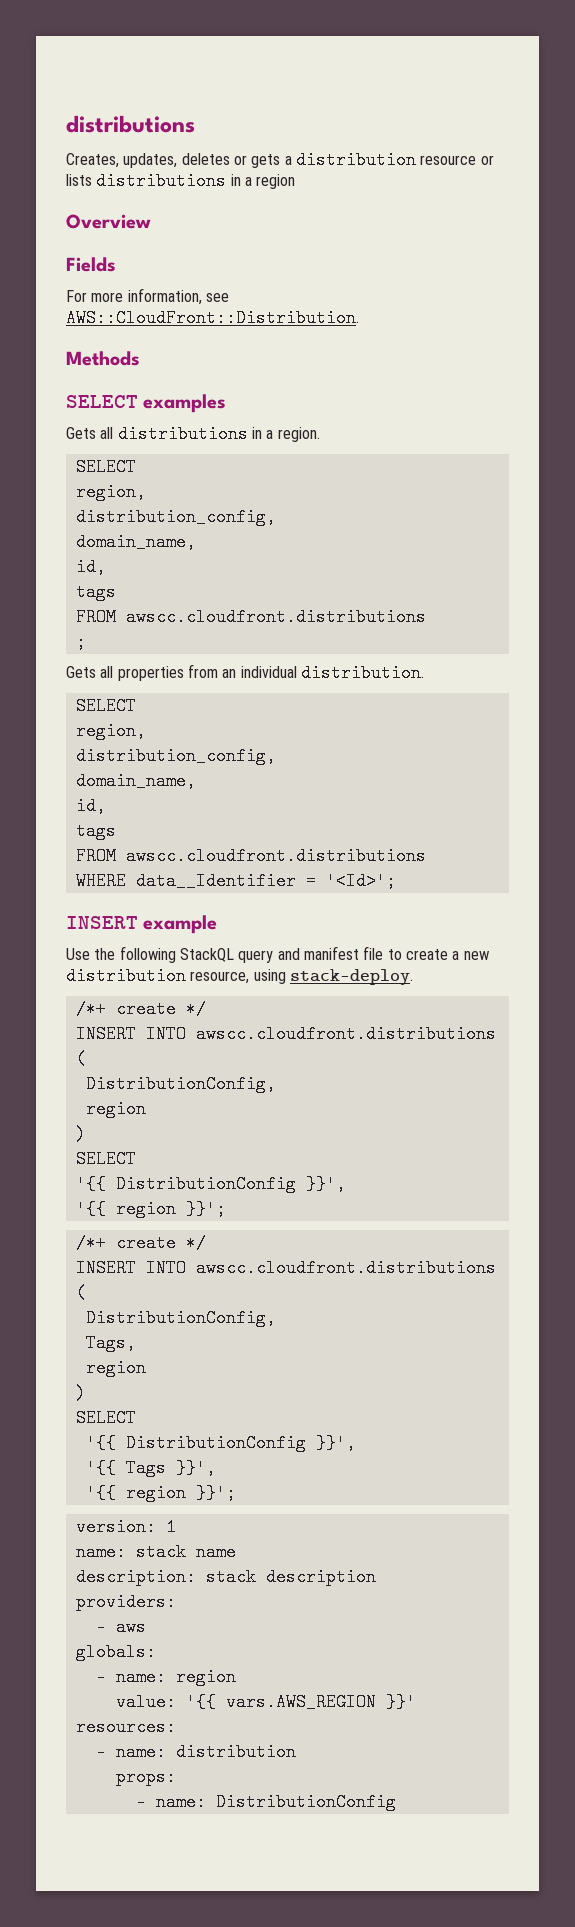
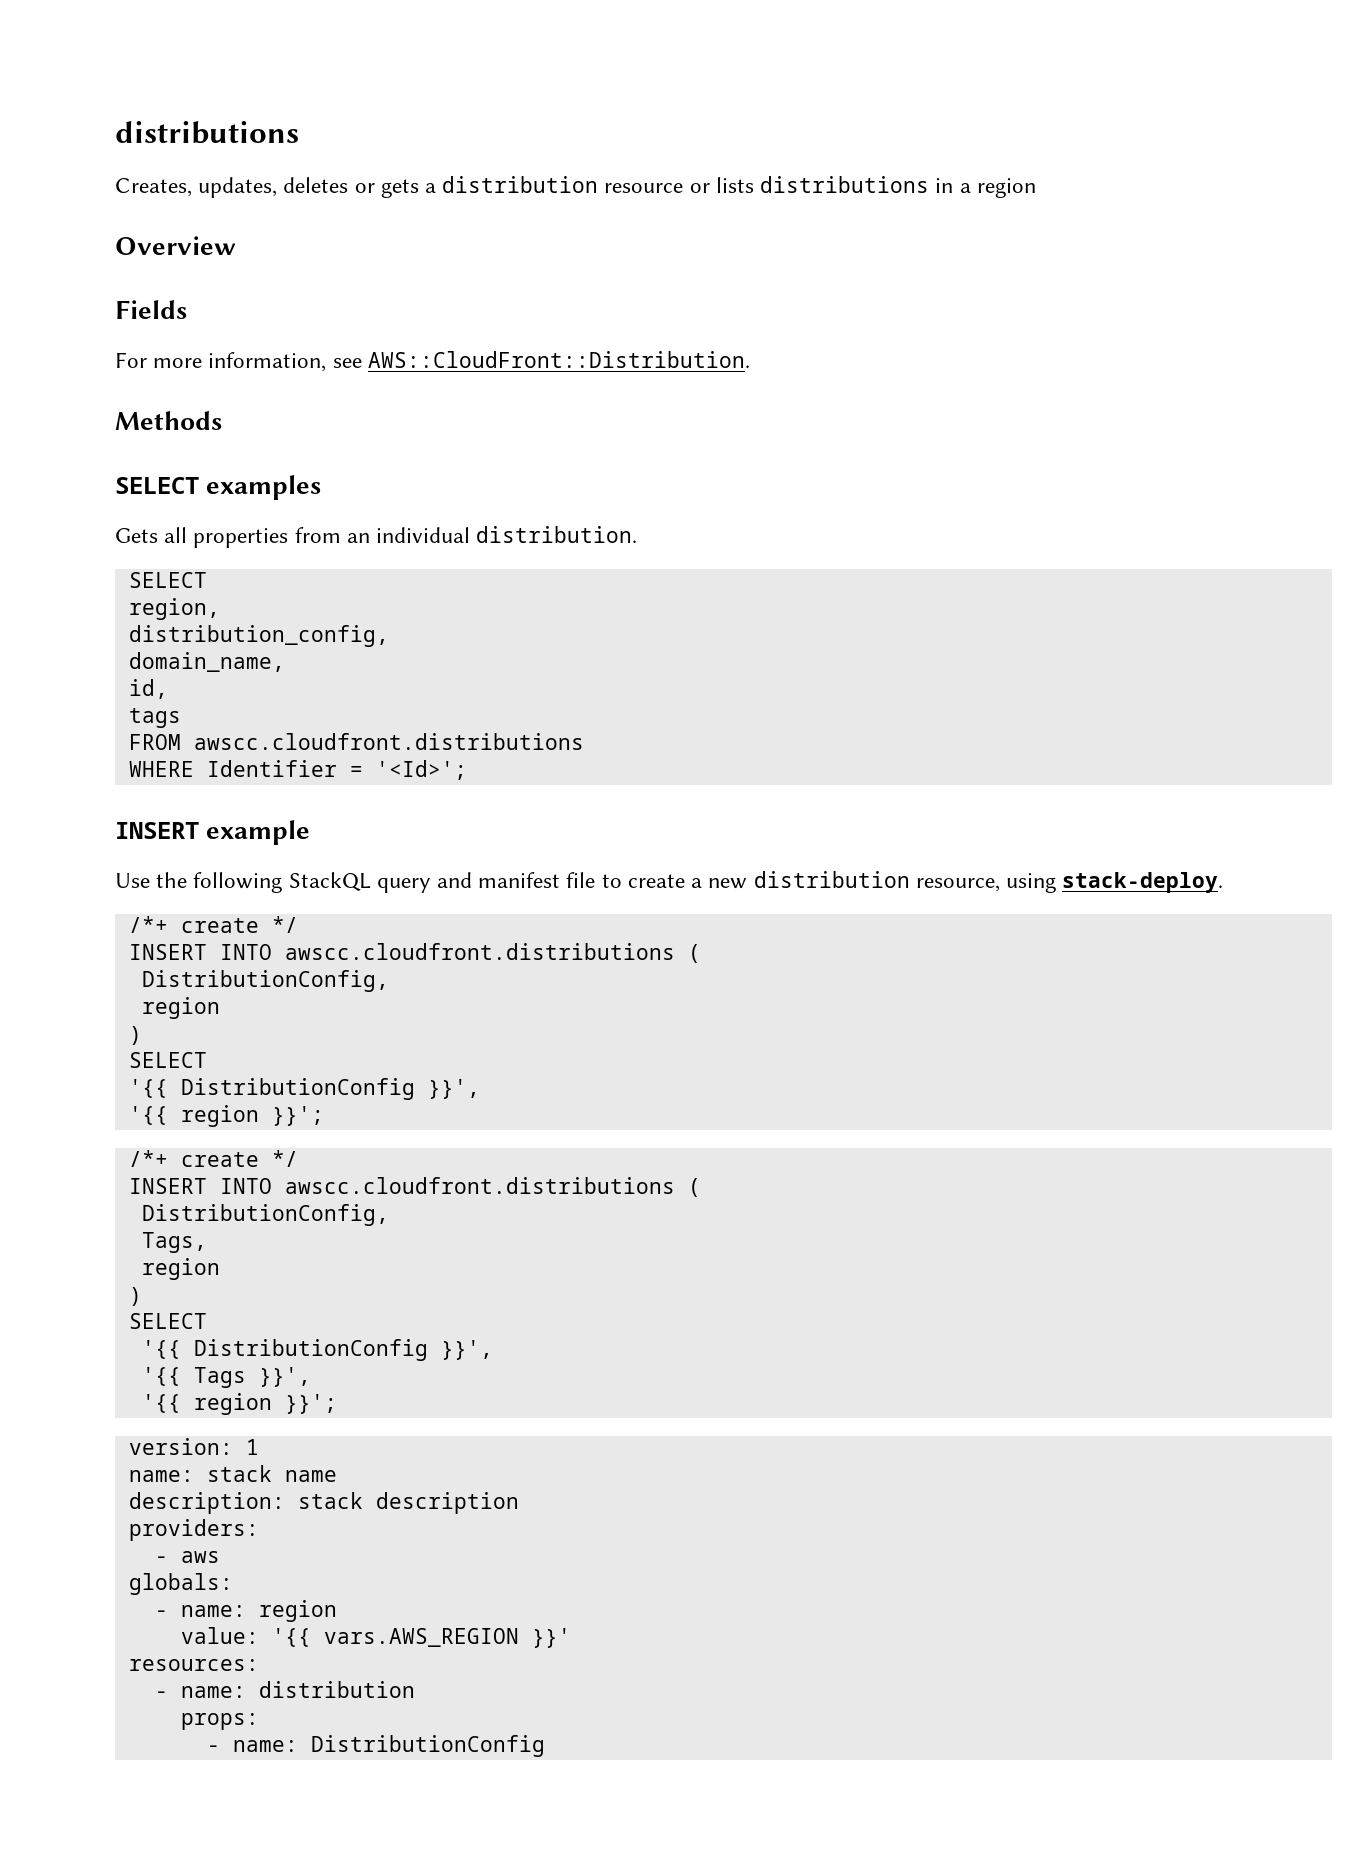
- Gets all distributions in a region.
- SELECT
- region,
- distribution_config,
- domain_name,
- id,
- tags
- FROM awscc.cloudfront.distributions
- ;
- WHERE data__Identifier = '<Id>';
+ WHERE Identifier = '<Id>';

